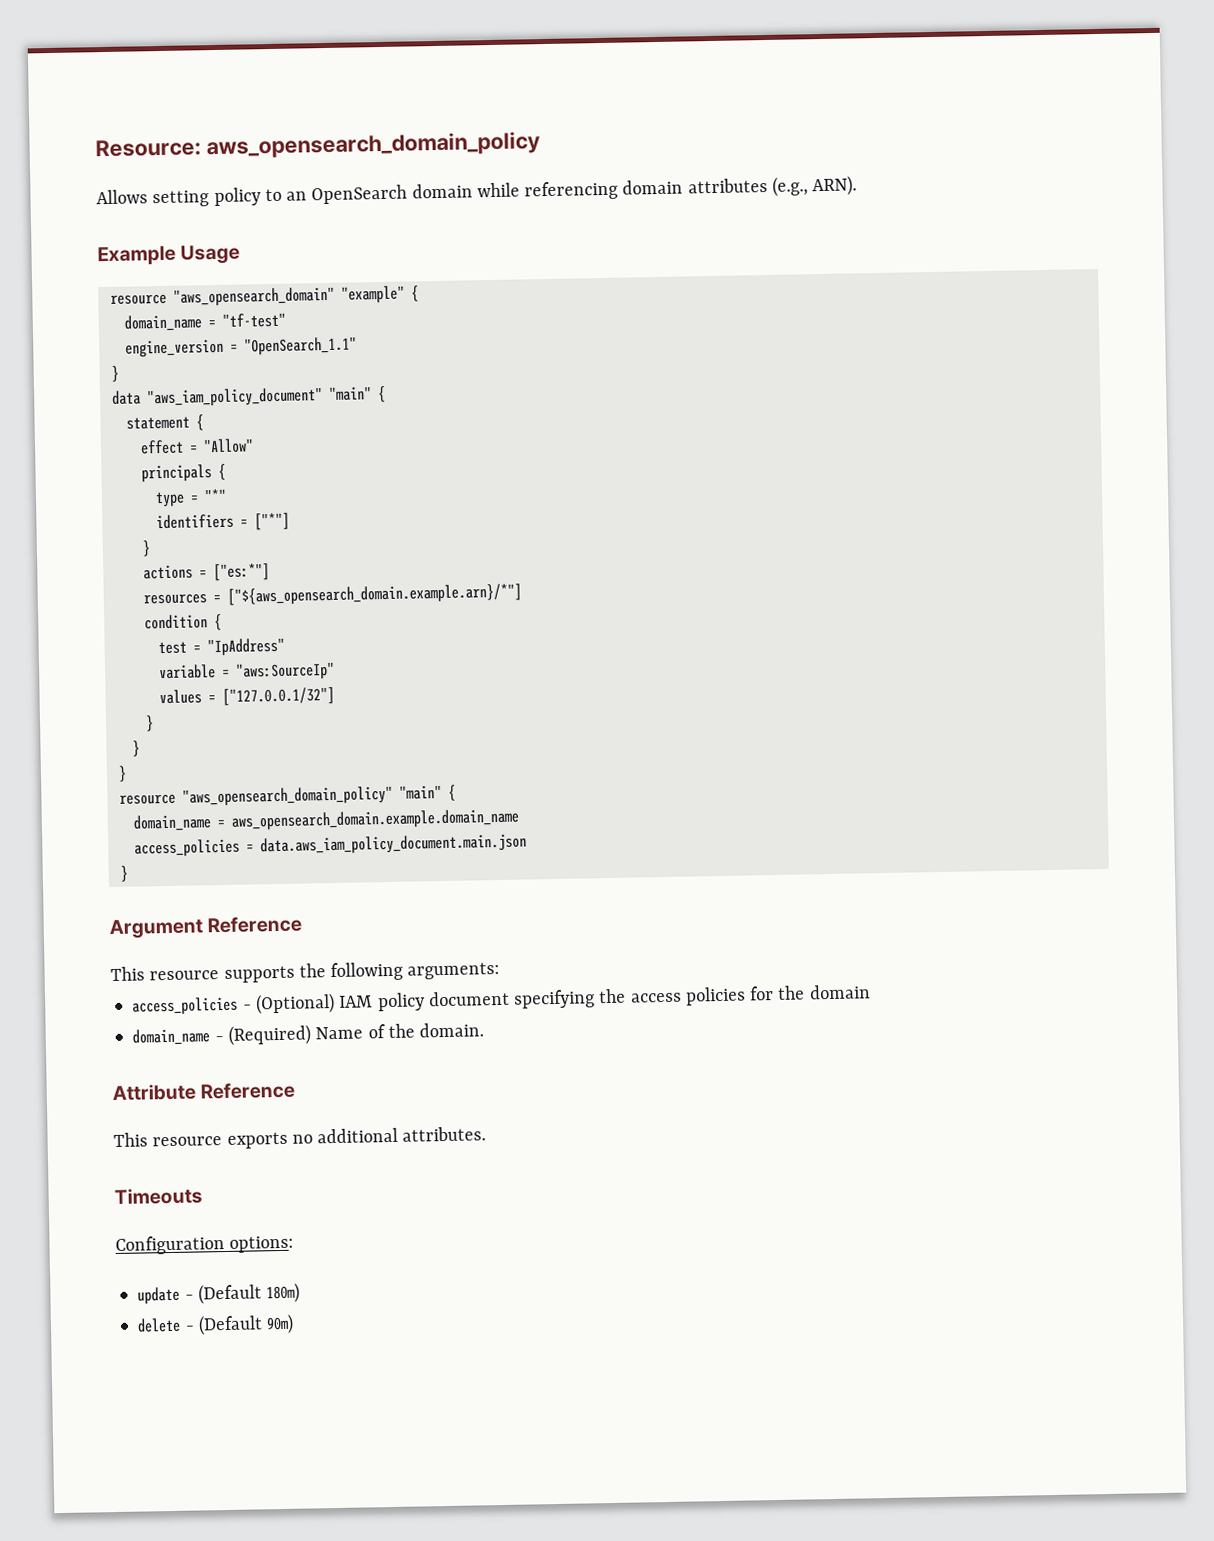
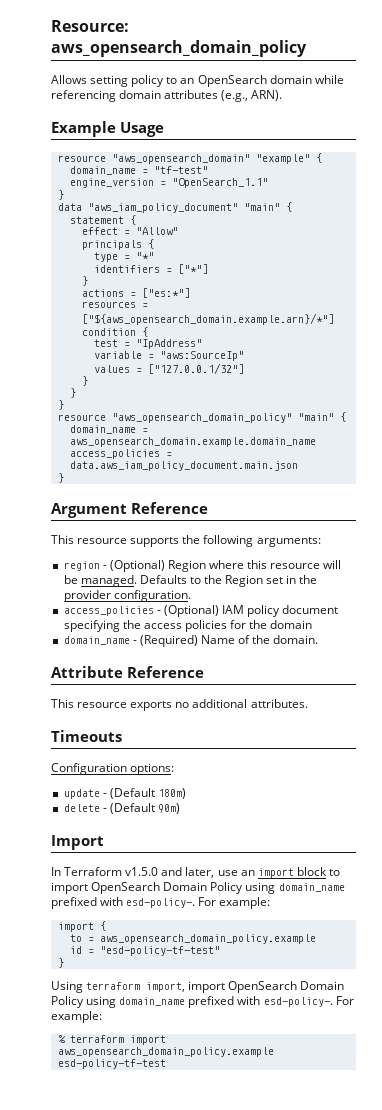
+ region - (Optional) Region where this resource will be managed. Defaults to the Region set in the provider configuration.
+ Import
+ In Terraform v1.5.0 and later, use an import block to import OpenSearch Domain Policy using domain_name prefixed with esd-policy-. For example:
+ import {
+ to = aws_opensearch_domain_policy.example
+ id = "esd-policy-tf-test"
+ }
+ Using terraform import, import OpenSearch Domain Policy using domain_name prefixed with esd-policy-. For example:
+ % terraform import aws_opensearch_domain_policy.example esd-policy-tf-test

